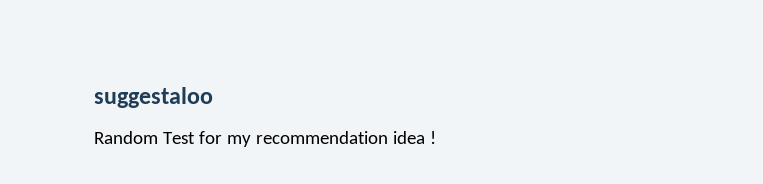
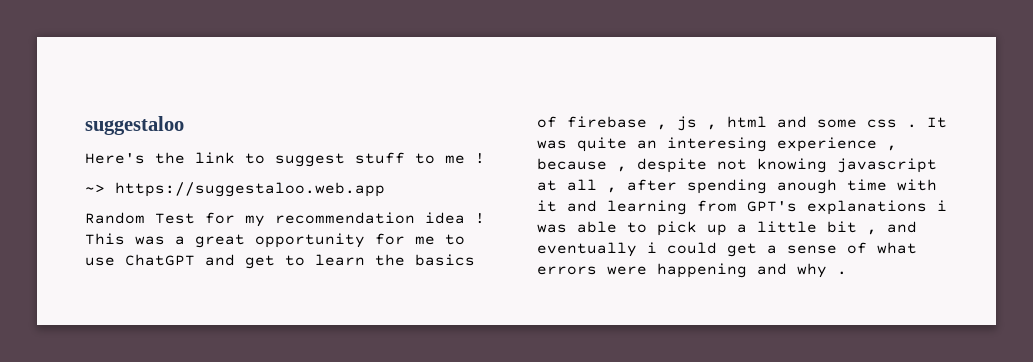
+ Here's the link to suggest stuff to me !
+ ~> https://suggestaloo.web.app
+ This was a great opportunity for me to use ChatGPT and get to learn the basics of firebase , js , html and some css . It was quite an interesing experience , because , despite not knowing javascript at all , after spending anough time with it and learning from GPT's explanations i was able to pick up a little bit , and eventually i could get a sense of what errors were happening and why .

